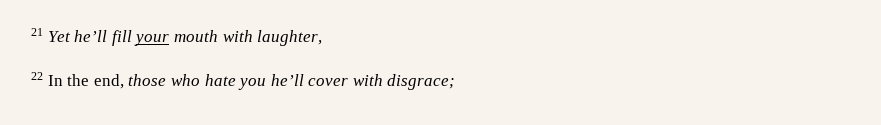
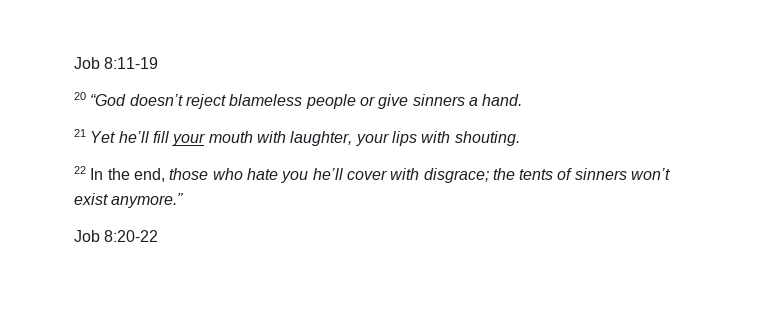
+ Job 8:11-19
+ 20 “God doesn’t reject blameless people or give sinners a hand.
- 21 Yet he’ll fill your mouth with laughter,
+ 21 Yet he’ll fill your mouth with laughter, your lips with shouting.
- 22 In the end, those who hate you he’ll cover with disgrace;
+ 22 In the end, those who hate you he’ll cover with disgrace; the tents of sinners won’t exist anymore.”
+ Job 8:20-22

